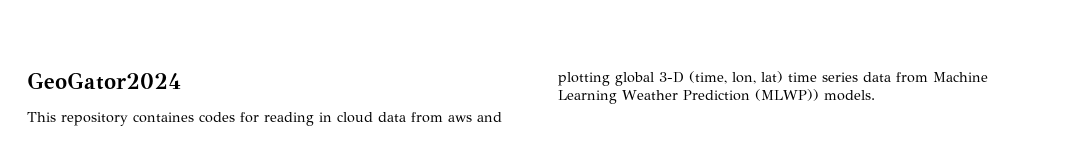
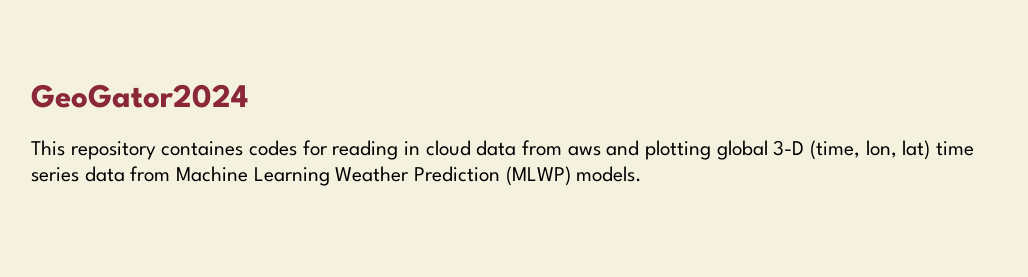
- This repository containes codes for reading in cloud data from aws and plotting global 3-D (time, lon, lat) time series data from Machine Learning Weather Prediction (MLWP)) models.
+ This repository containes codes for reading in cloud data from aws and plotting global 3-D (time, lon, lat) time series data from Machine Learning Weather Prediction (MLWP) models.

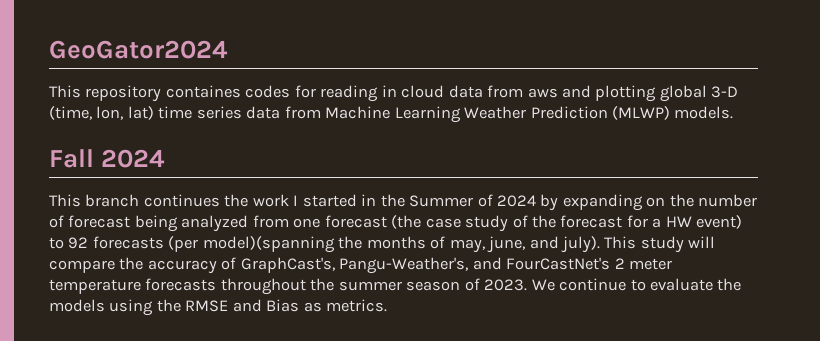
+ Fall 2024
+ This branch continues the work I started in the Summer of 2024 by expanding on the number of forecast being analyzed from one forecast (the case study of the forecast for a HW event) to 92 forecasts (per model)(spanning the months of may, june, and july). This study will compare the accuracy of GraphCast's, Pangu-Weather's, and FourCastNet's 2 meter temperature forecasts throughout the summer season of 2023. We continue to evaluate the models using the RMSE and Bias as metrics.

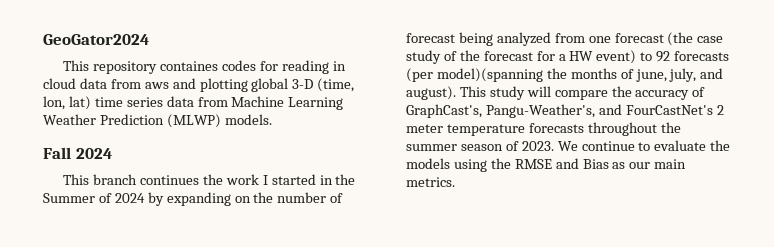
- This branch continues the work I started in the Summer of 2024 by expanding on the number of forecast being analyzed from one forecast (the case study of the forecast for a HW event) to 92 forecasts (per model)(spanning the months of may, june, and july).
+ This branch continues the work I started in the Summer of 2024 by expanding on the number of forecast being analyzed from one forecast (the case study of the forecast for a HW event) to 92 forecasts (per model)(spanning the months of june, july, and august).
- We continue to evaluate the models using the RMSE and Bias as metrics.
+ We continue to evaluate the models using the RMSE and Bias as our main metrics.

